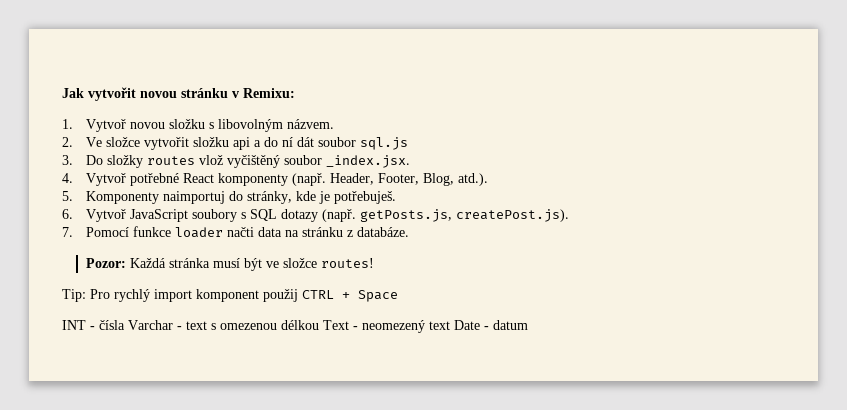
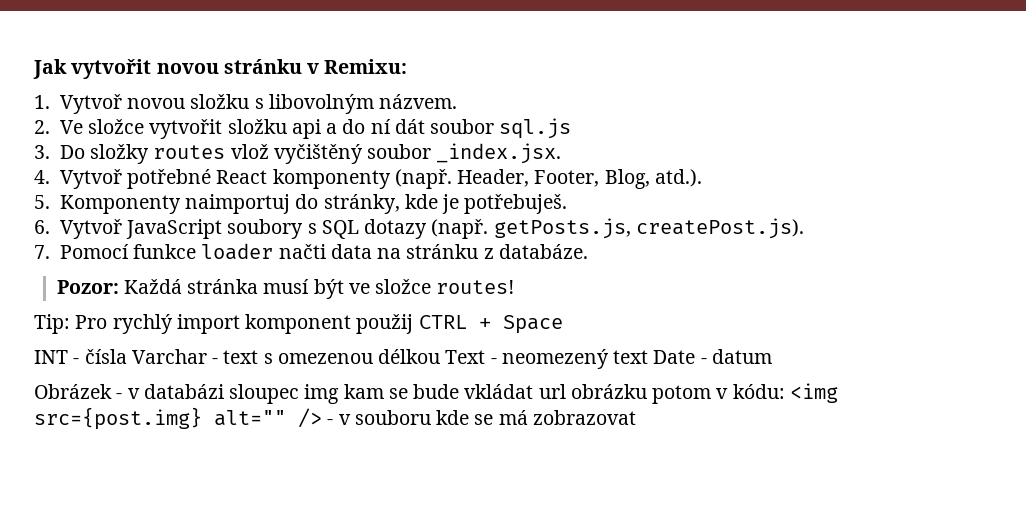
+ Obrázek - v databázi sloupec img kam se bude vkládat url obrázku potom v kódu: <img src={post.img} alt="" /> - v souboru kde se má zobrazovat

